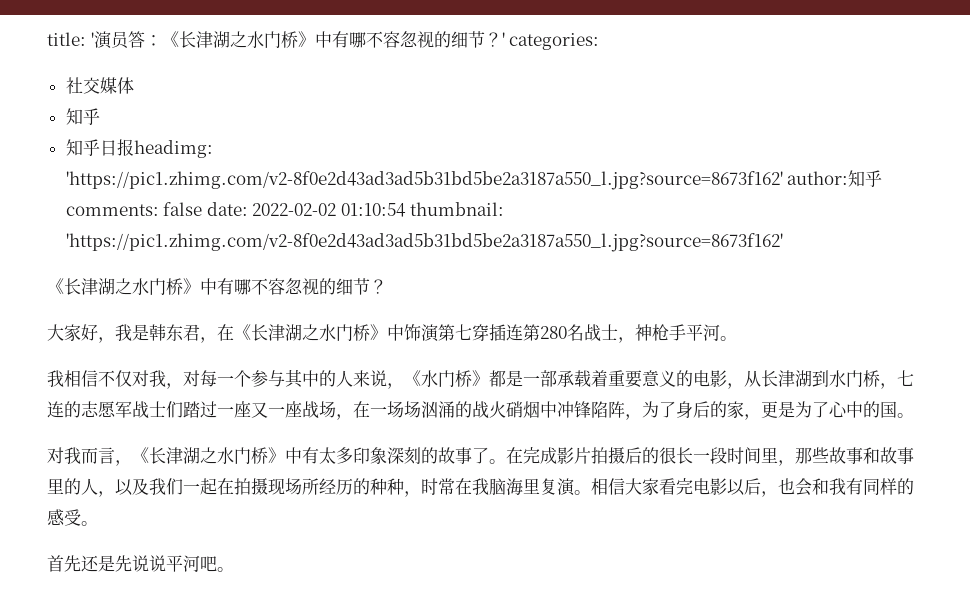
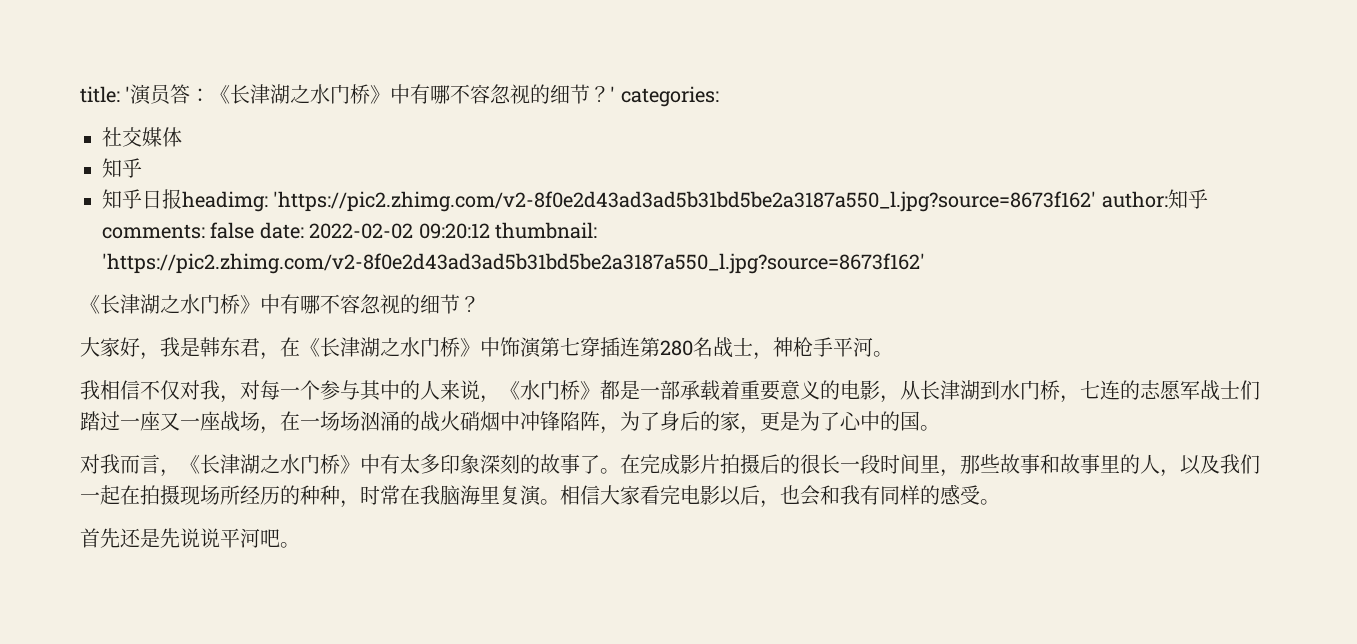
- 知乎日报headimg: 'https://pic1.zhimg.com/v2-8f0e2d43ad3ad5b31bd5be2a3187a550_l.jpg?source=8673f162' author:知乎comments: false date: 2022-02-02 01:10:54 thumbnail: 'https://pic1.zhimg.com/v2-8f0e2d43ad3ad5b31bd5be2a3187a550_l.jpg?source=8673f162'
+ 知乎日报headimg: 'https://pic2.zhimg.com/v2-8f0e2d43ad3ad5b31bd5be2a3187a550_l.jpg?source=8673f162' author:知乎comments: false date: 2022-02-02 09:20:12 thumbnail: 'https://pic2.zhimg.com/v2-8f0e2d43ad3ad5b31bd5be2a3187a550_l.jpg?source=8673f162'

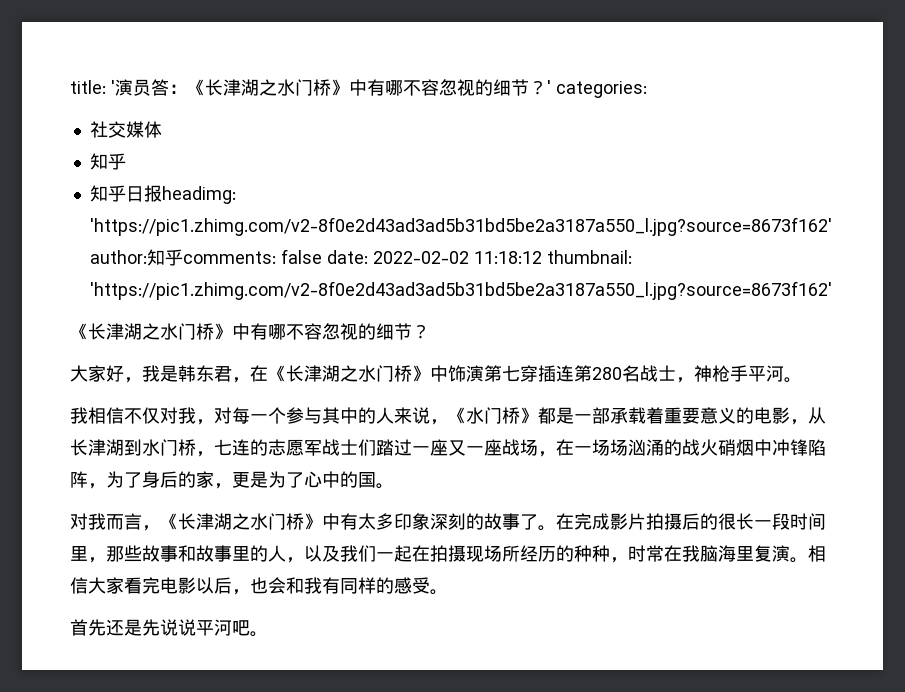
- 知乎日报headimg: 'https://pic2.zhimg.com/v2-8f0e2d43ad3ad5b31bd5be2a3187a550_l.jpg?source=8673f162' author:知乎comments: false date: 2022-02-02 09:20:12 thumbnail: 'https://pic2.zhimg.com/v2-8f0e2d43ad3ad5b31bd5be2a3187a550_l.jpg?source=8673f162'
+ 知乎日报headimg: 'https://pic1.zhimg.com/v2-8f0e2d43ad3ad5b31bd5be2a3187a550_l.jpg?source=8673f162' author:知乎comments: false date: 2022-02-02 11:18:12 thumbnail: 'https://pic1.zhimg.com/v2-8f0e2d43ad3ad5b31bd5be2a3187a550_l.jpg?source=8673f162'

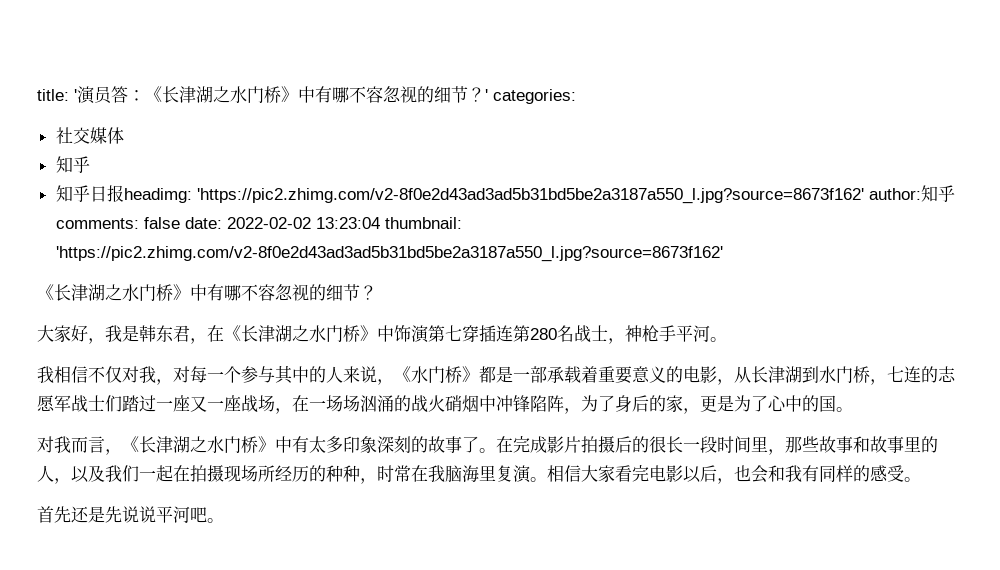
- 知乎日报headimg: 'https://pic1.zhimg.com/v2-8f0e2d43ad3ad5b31bd5be2a3187a550_l.jpg?source=8673f162' author:知乎comments: false date: 2022-02-02 11:18:12 thumbnail: 'https://pic1.zhimg.com/v2-8f0e2d43ad3ad5b31bd5be2a3187a550_l.jpg?source=8673f162'
+ 知乎日报headimg: 'https://pic2.zhimg.com/v2-8f0e2d43ad3ad5b31bd5be2a3187a550_l.jpg?source=8673f162' author:知乎comments: false date: 2022-02-02 13:23:04 thumbnail: 'https://pic2.zhimg.com/v2-8f0e2d43ad3ad5b31bd5be2a3187a550_l.jpg?source=8673f162'

